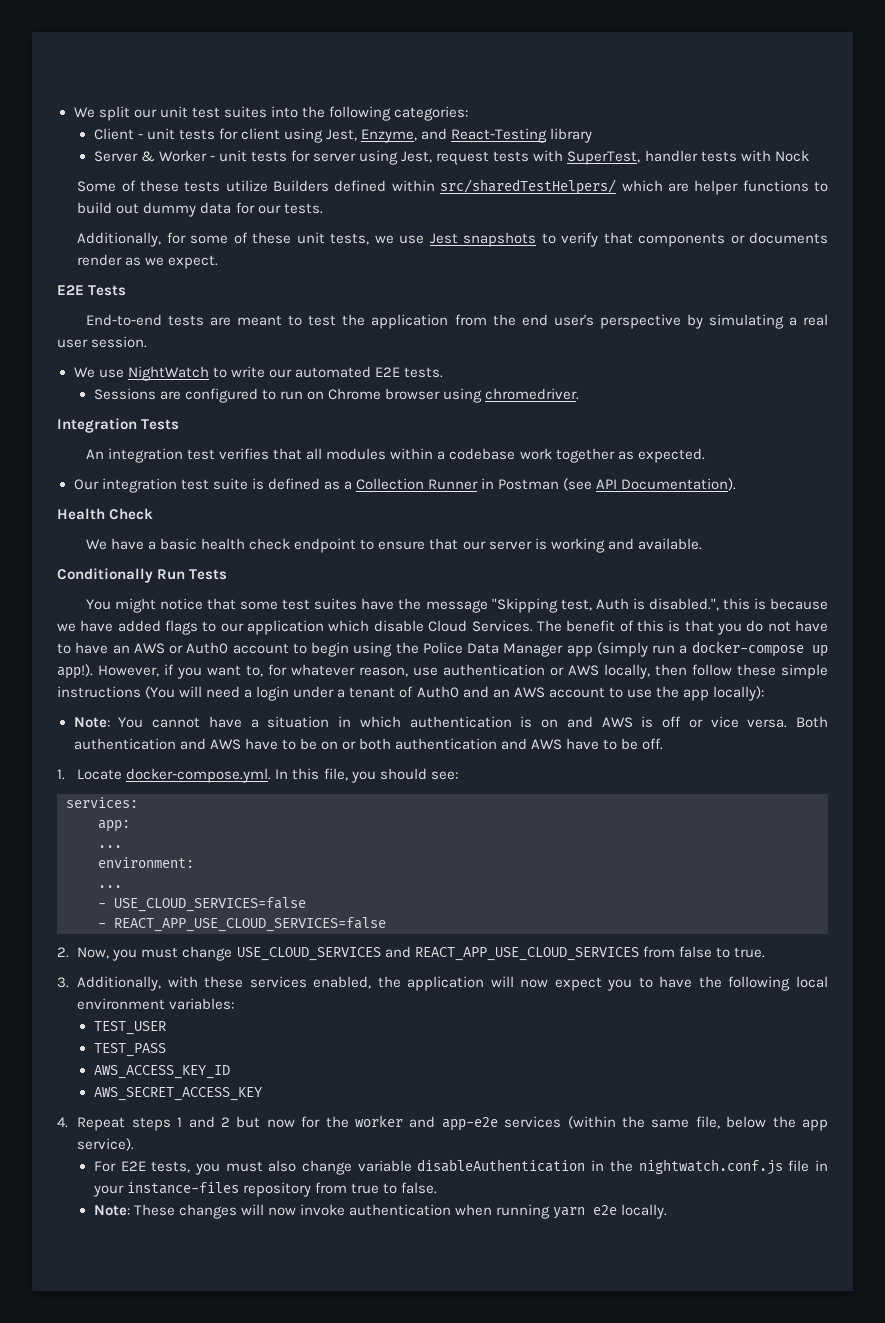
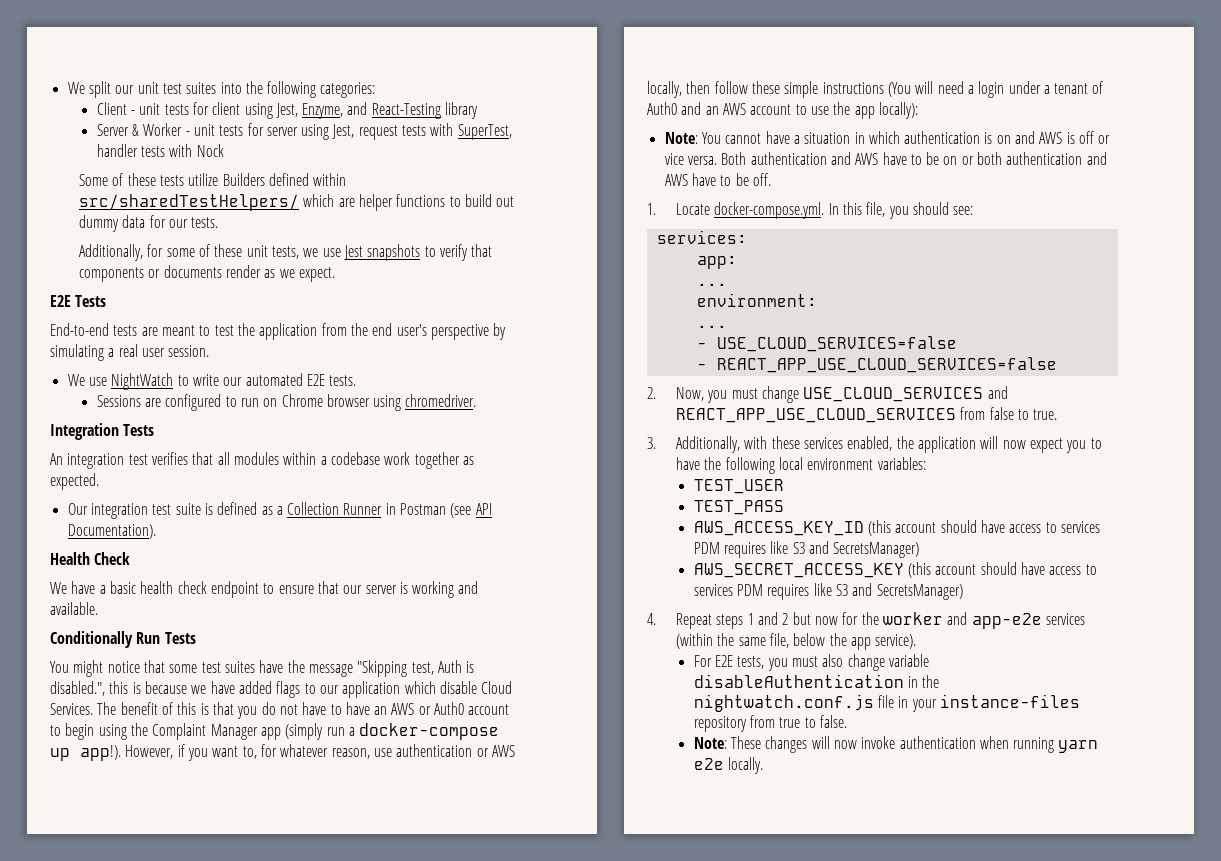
- The benefit of this is that you do not have to have an AWS or Auth0 account to begin using the Police Data Manager app (simply run a docker-compose up app!).
+ The benefit of this is that you do not have to have an AWS or Auth0 account to begin using the Complaint Manager app (simply run a docker-compose up app!).
- AWS_ACCESS_KEY_ID
- AWS_SECRET_ACCESS_KEY
+ AWS_ACCESS_KEY_ID (this account should have access to services PDM requires like S3 and SecretsManager)
+ AWS_SECRET_ACCESS_KEY (this account should have access to services PDM requires like S3 and SecretsManager)

